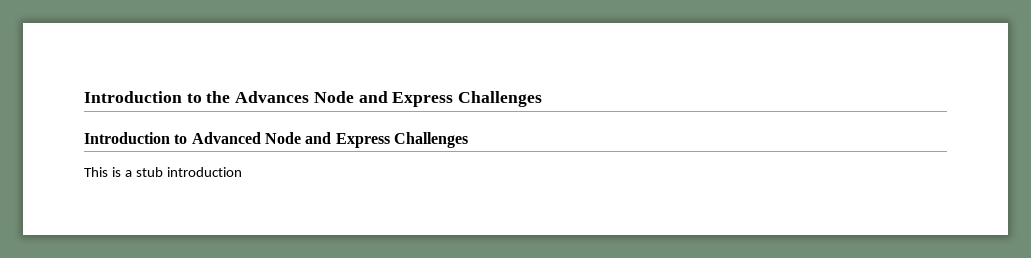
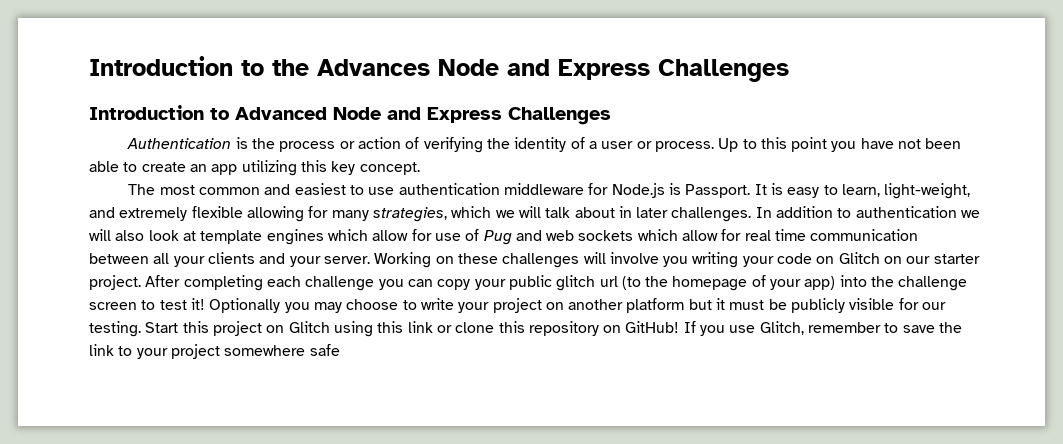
- This is a stub introduction
+ Authentication is the process or action of verifying the identity of a user or process. Up to this point you have not been able to create an app utilizing this key concept.
+ The most common and easiest to use authentication middleware for Node.js is Passport. It is easy to learn, light-weight, and extremely flexible allowing for many strategies, which we will talk about in later challenges. In addition to authentication we will also look at template engines which allow for use of Pug and web sockets which allow for real time communication between all your clients and your server. Working on these challenges will involve you writing your code on Glitch on our starter project. After completing each challenge you can copy your public glitch url (to the homepage of your app) into the challenge screen to test it! Optionally you may choose to write your project on another platform but it must be publicly visible for our testing. Start this project on Glitch using this link or clone this repository on GitHub! If you use Glitch, remember to save the link to your project somewhere safe

